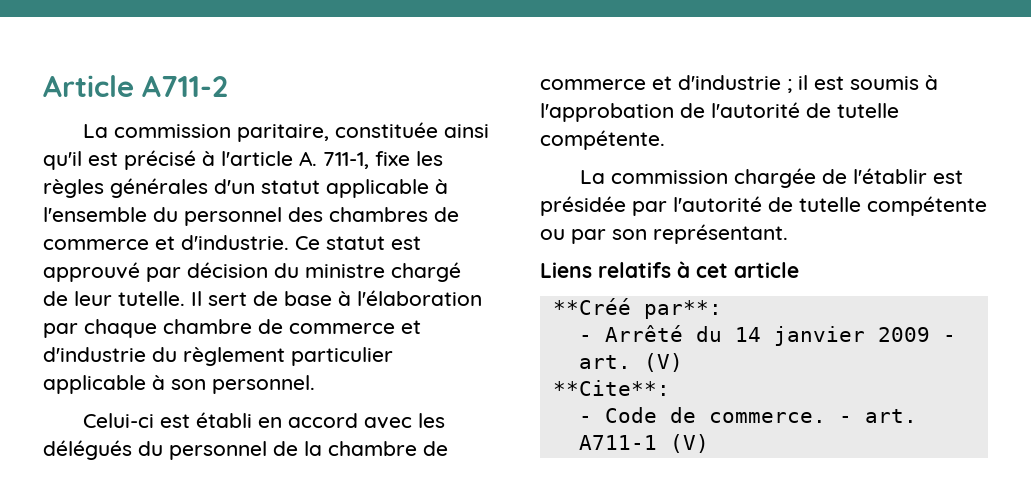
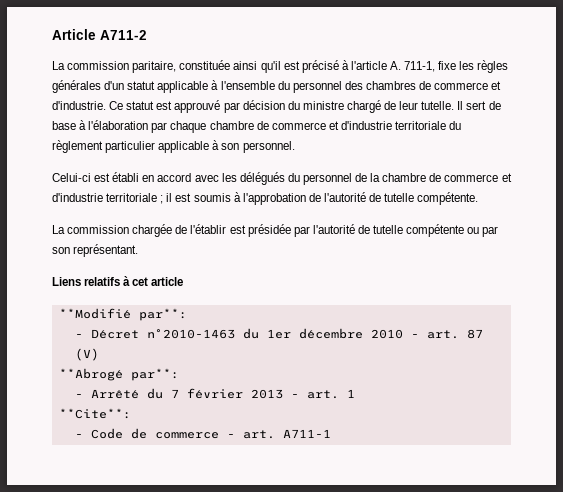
- Il sert de base à l'élaboration par chaque chambre de commerce et d'industrie du règlement particulier applicable à son personnel.
+ Il sert de base à l'élaboration par chaque chambre de commerce et d'industrie territoriale du règlement particulier applicable à son personnel.
- Celui-ci est établi en accord avec les délégués du personnel de la chambre de commerce et d'industrie ; il est soumis à l'approbation de l'autorité de tutelle compétente.
+ Celui-ci est établi en accord avec les délégués du personnel de la chambre de commerce et d'industrie territoriale ; il est soumis à l'approbation de l'autorité de tutelle compétente.
- **Créé par**:
+ **Modifié par**:
+ - Décret n°2010-1463 du 1er décembre 2010 - art. 87 (V)
+ **Abrogé par**:
- - Arrêté du 14 janvier 2009 - art. (V)
+ - Arrêté du 7 février 2013 - art. 1
- - Code de commerce. - art. A711-1 (V)
+ - Code de commerce - art. A711-1

